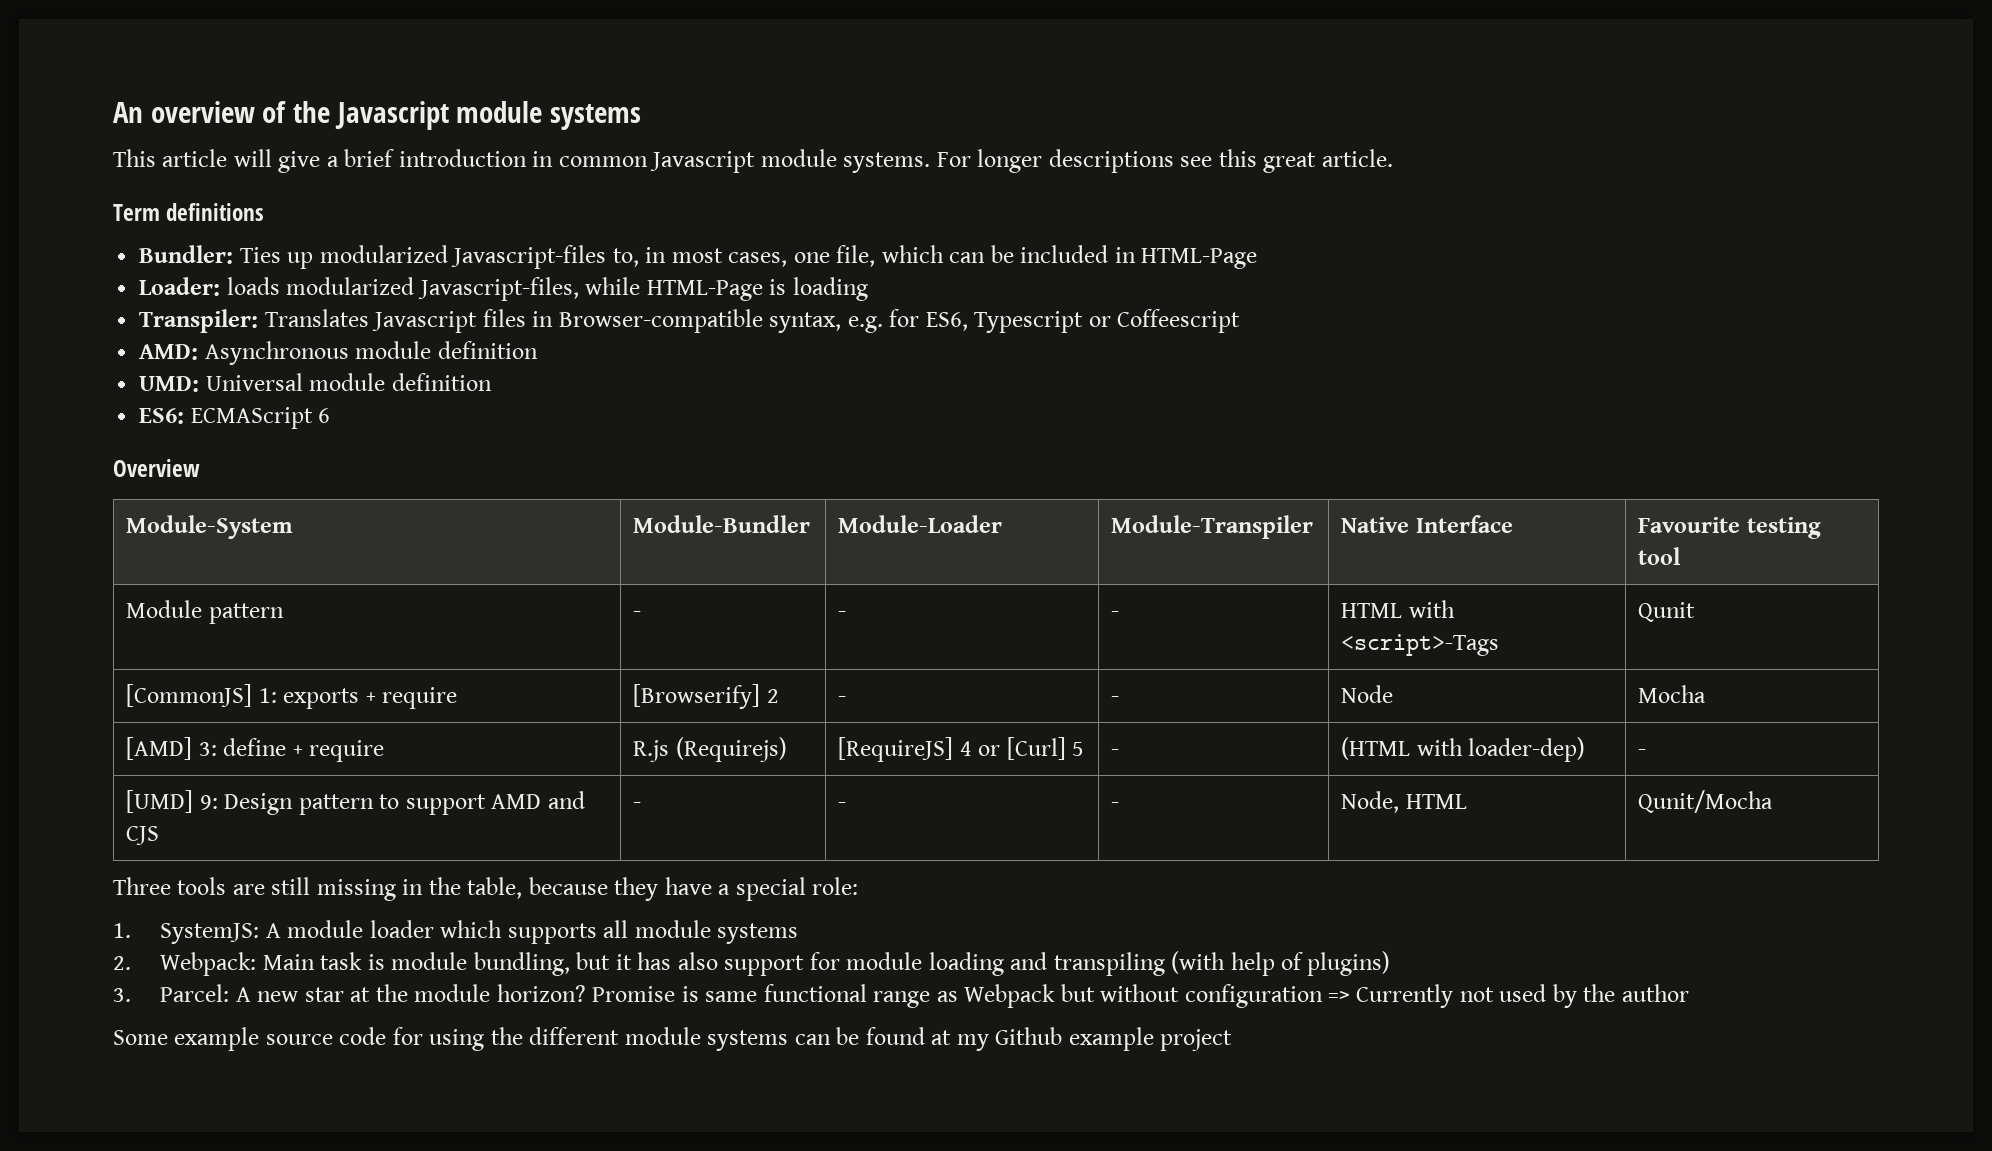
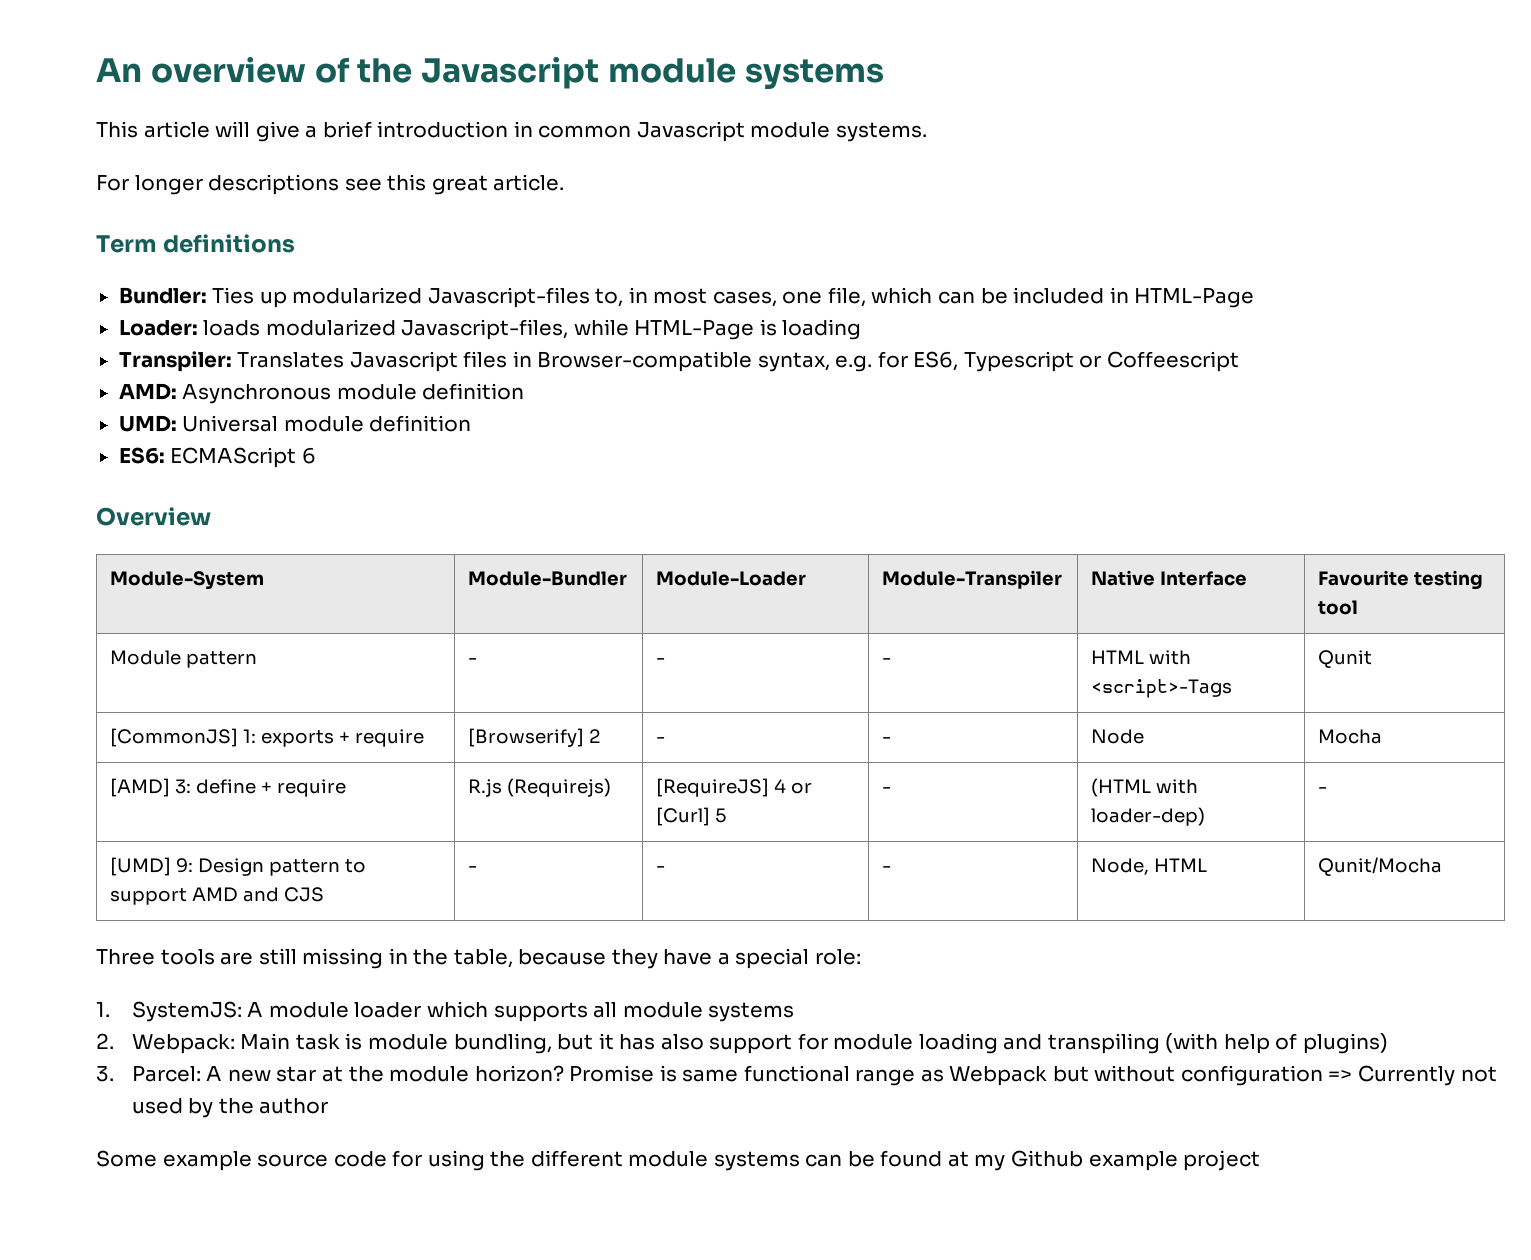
- This article will give a brief introduction in common Javascript module systems. For longer descriptions see this great article.
+ This article will give a brief introduction in common Javascript module systems.
+ For longer descriptions see this great article.

